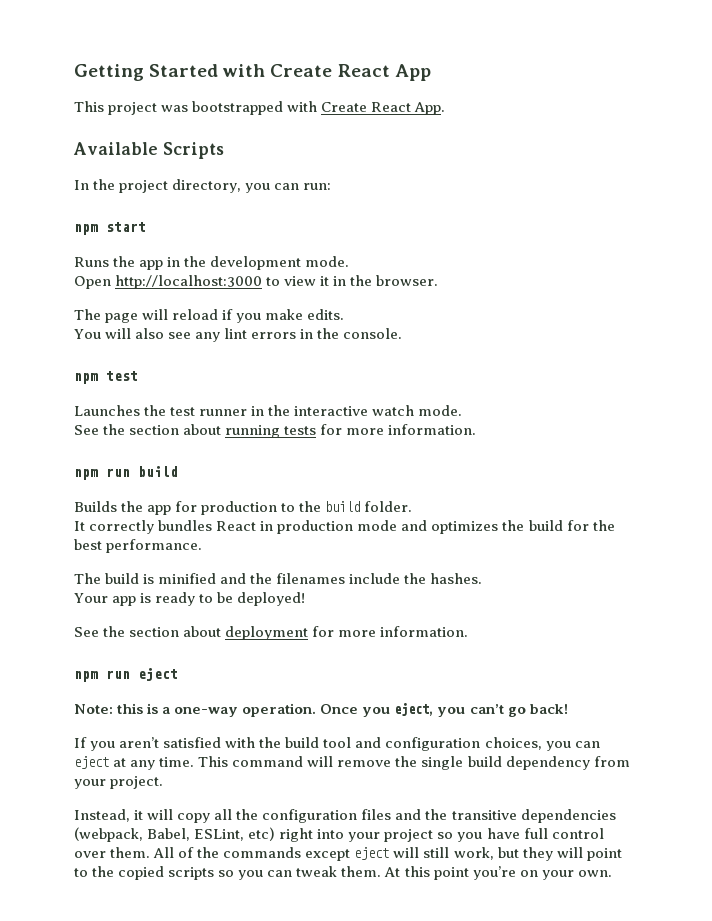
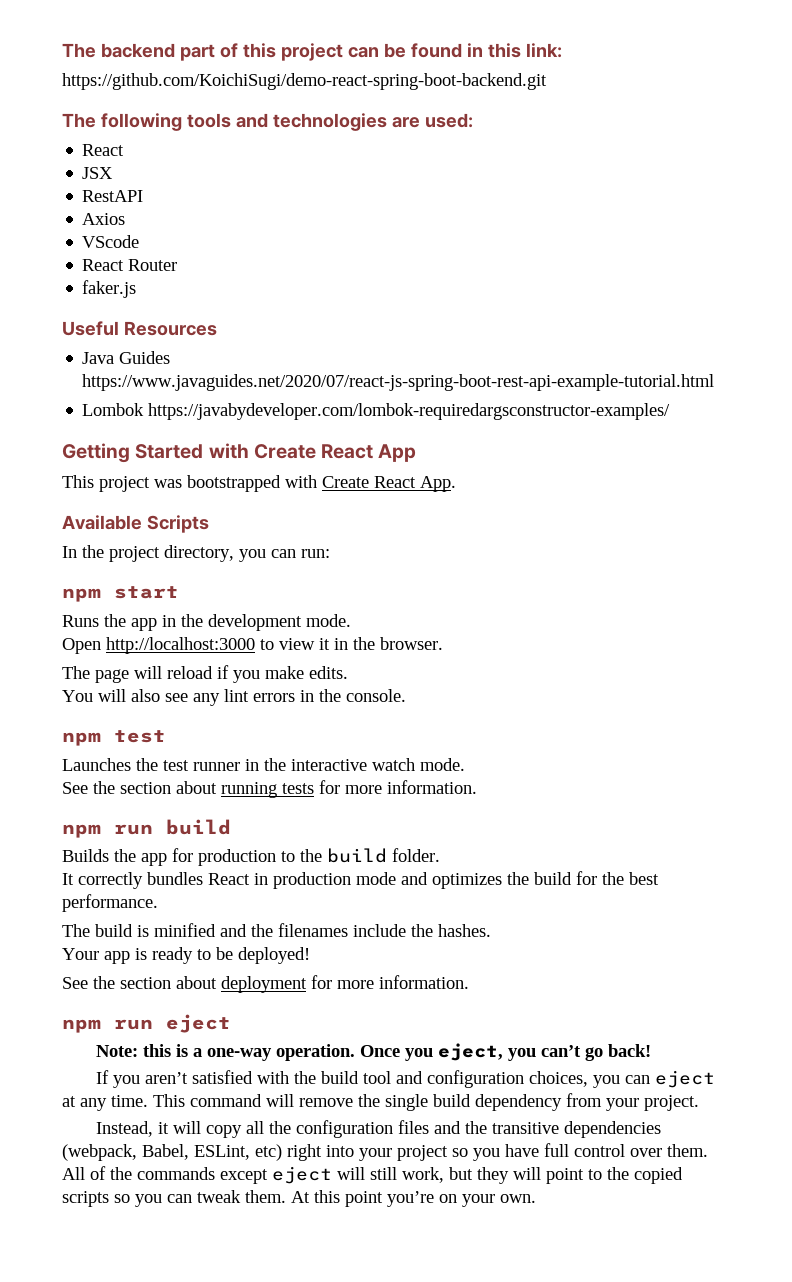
+ The backend part of this project can be found in this link:
+ https://github.com/KoichiSugi/demo-react-spring-boot-backend.git
+ The following tools and technologies are used:
+ React
+ JSX
+ RestAPI
+ Axios
+ VScode
+ React Router
+ faker.js
+ Useful Resources
+ Java Guides https://www.javaguides.net/2020/07/react-js-spring-boot-rest-api-example-tutorial.html
+ Lombok https://javabydeveloper.com/lombok-requiredargsconstructor-examples/

